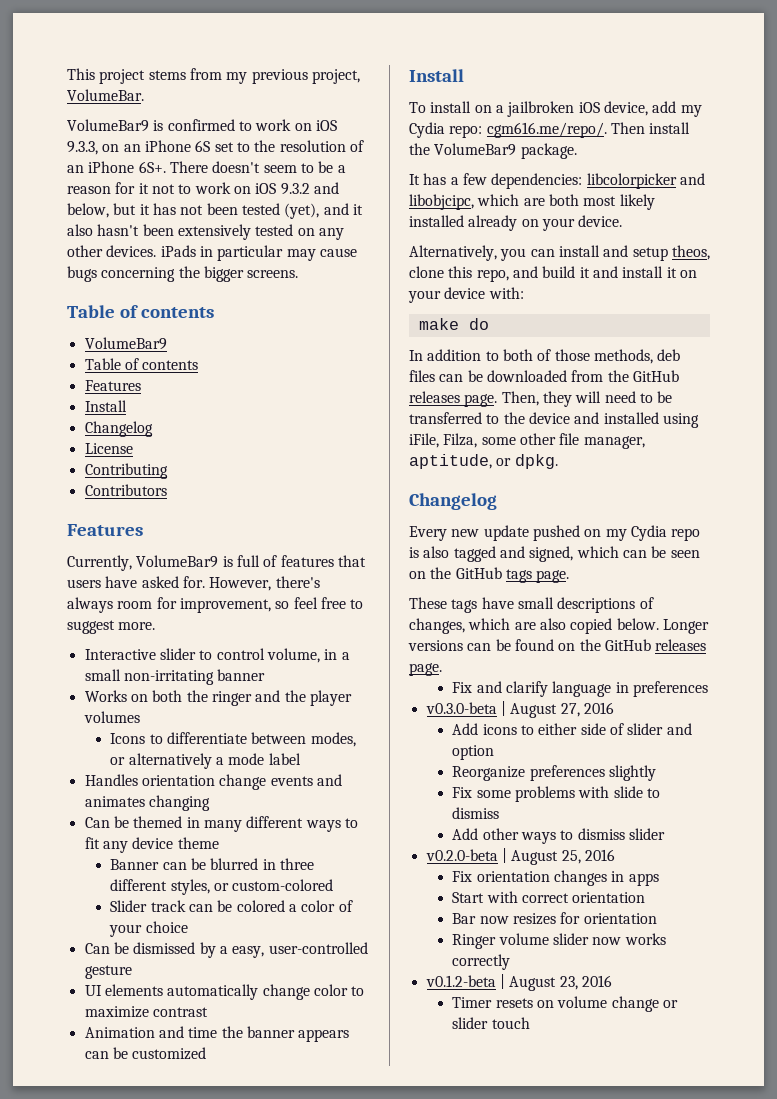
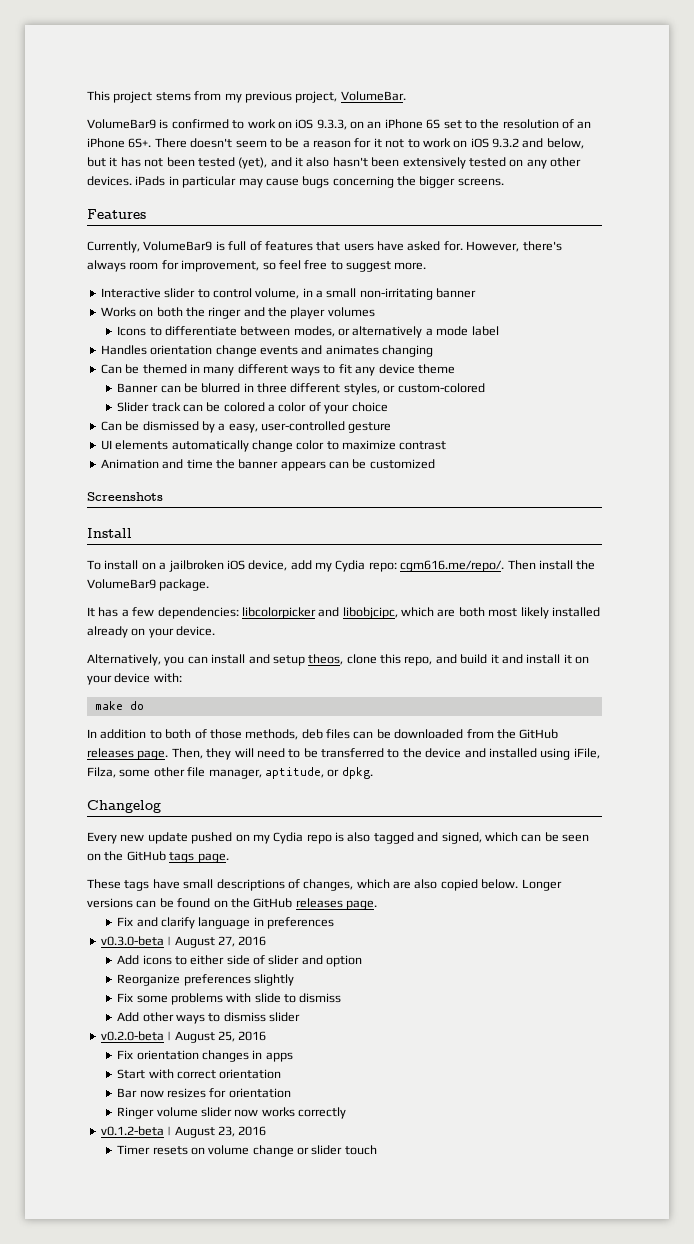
  There doesn't seem to be a reason for it not to work on iOS 9.3.2 and below, but it has not been tested (yet), and it also hasn't been extensively tested on any other devices. iPads in particular may cause bugs concerning the bigger screens.
- Table of contents
- VolumeBar9
- Table of contents
- Features
- Install
- Changelog
- License
- Contributing
- Contributors
+ Screenshots

